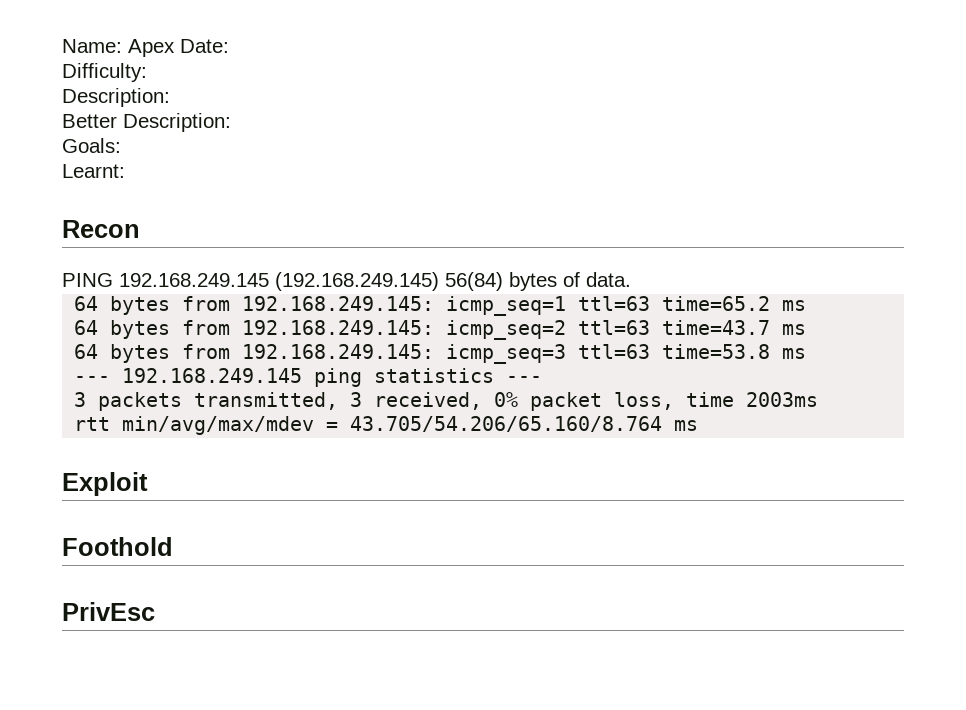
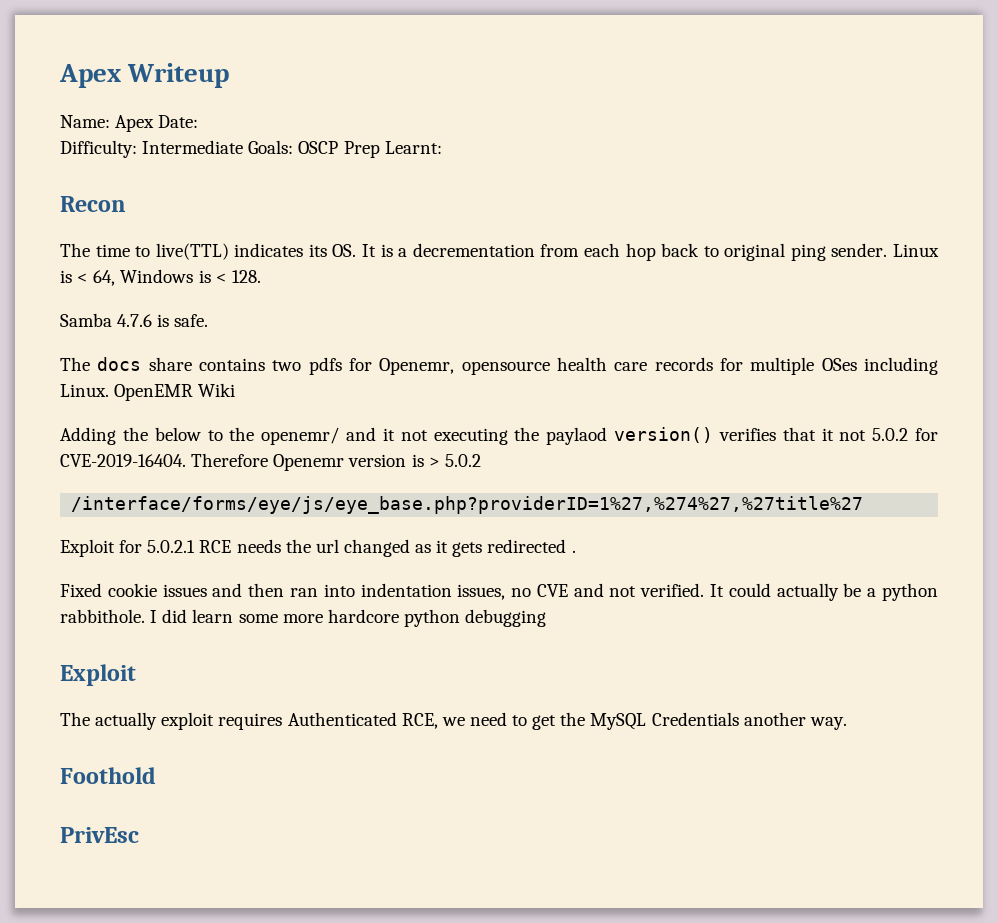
+ Apex Writeup
- Difficulty:
- Description:
- Better Description:
- Goals:
- Learnt:
+ Difficulty: Intermediate Goals: OSCP Prep Learnt:
- PING 192.168.249.145 (192.168.249.145) 56(84) bytes of data.
- 64 bytes from 192.168.249.145: icmp_seq=1 ttl=63 time=65.2 ms
- 64 bytes from 192.168.249.145: icmp_seq=2 ttl=63 time=43.7 ms
- 64 bytes from 192.168.249.145: icmp_seq=3 ttl=63 time=53.8 ms
- --- 192.168.249.145 ping statistics ---
- 3 packets transmitted, 3 received, 0% packet loss, time 2003ms
- rtt min/avg/max/mdev = 43.705/54.206/65.160/8.764 ms
+ The time to live(TTL) indicates its OS. It is a decrementation from each hop back to original ping sender. Linux is < 64, Windows is < 128.
+ Samba 4.7.6 is safe.
+ The docs share contains two pdfs for Openemr, opensource health care records for multiple OSes including Linux. OpenEMR Wiki
+ Adding the below to the openemr/ and it not executing the paylaod version() verifies that it not 5.0.2 for CVE-2019-16404. Therefore Openemr version is > 5.0.2
+ /interface/forms/eye/js/eye_base.php?providerID=1%27,%274%27,%27title%27
+ Exploit for 5.0.2.1 RCE needs the url changed as it gets redirected .
+ Fixed cookie issues and then ran into indentation issues, no CVE and not verified. It could actually be a python rabbithole. I did learn some more hardcore python debugging
  Exploit
+ The actually exploit requires Authenticated RCE, we need to get the MySQL Credentials another way.

